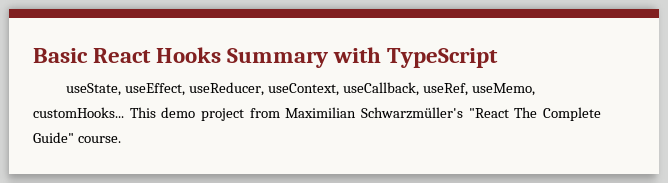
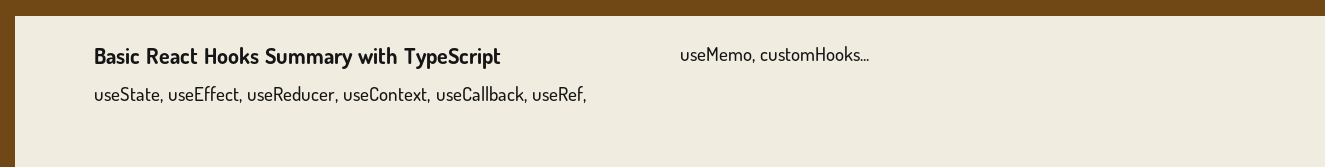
- This demo project from Maximilian Schwarzmüller's "React The Complete Guide" course.

